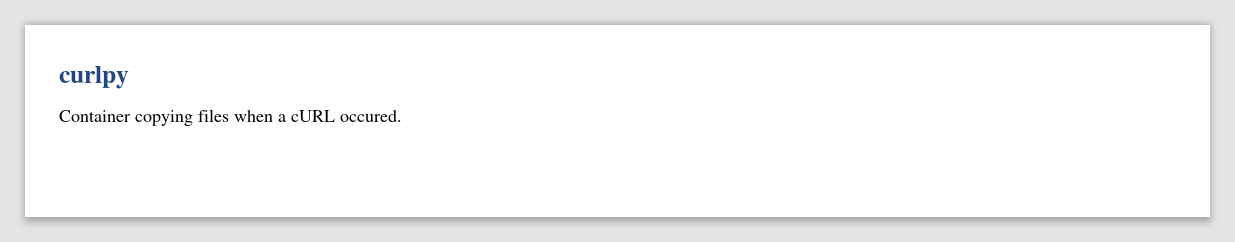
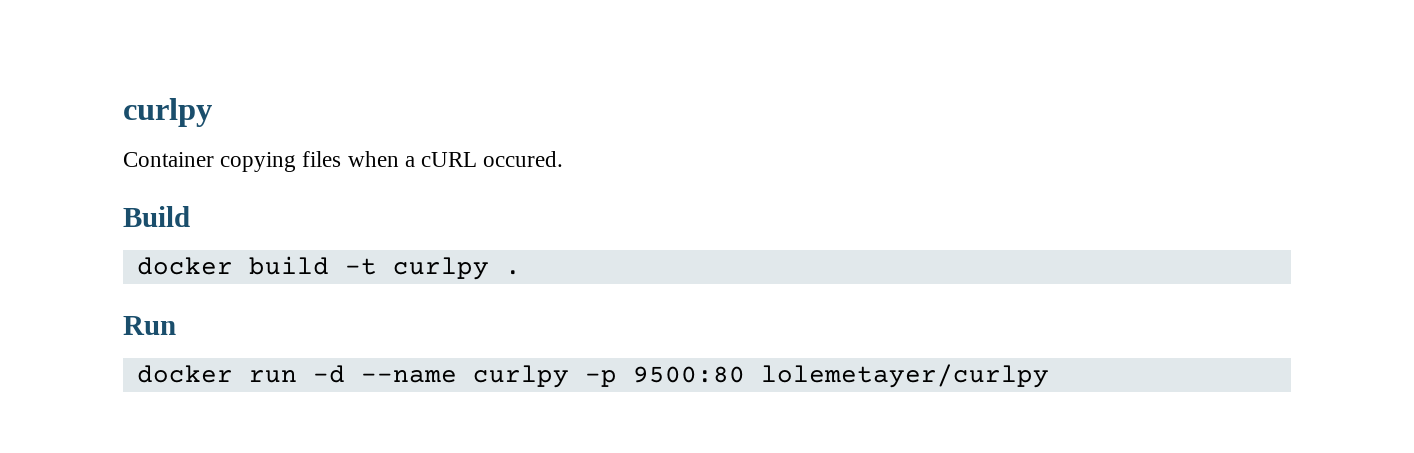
+ Build
+ docker build -t curlpy .
+ Run
+ docker run -d --name curlpy -p 9500:80 lolemetayer/curlpy

